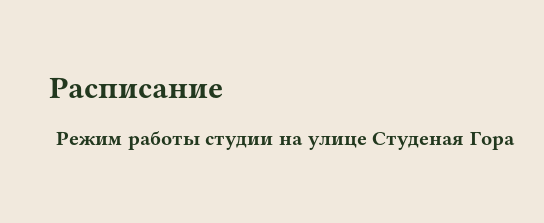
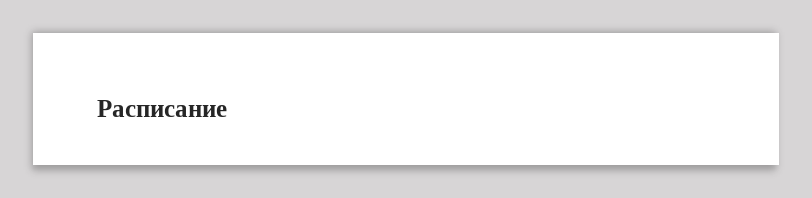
- Режим работы студии на улице Студеная Гора

